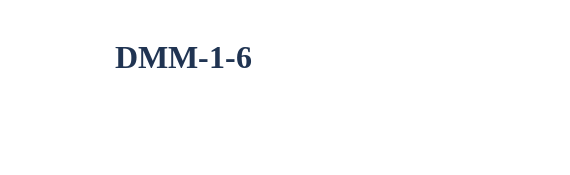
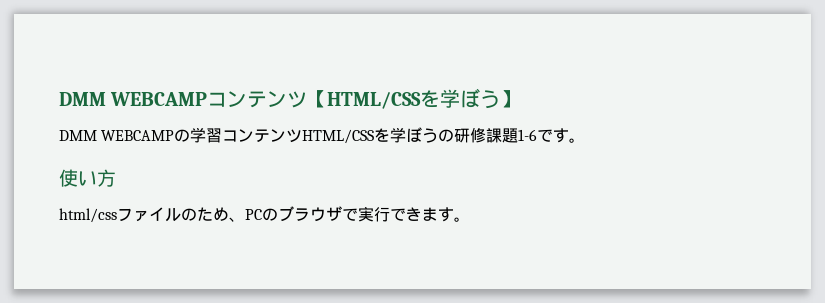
- DMM-1-6
+ DMM WEBCAMPコンテンツ【HTML/CSSを学ぼう】
+ DMM WEBCAMPの学習コンテンツHTML/CSSを学ぼうの研修課題1-6です。
+ 使い方
+ html/cssファイルのため、PCのブラウザで実行できます。

